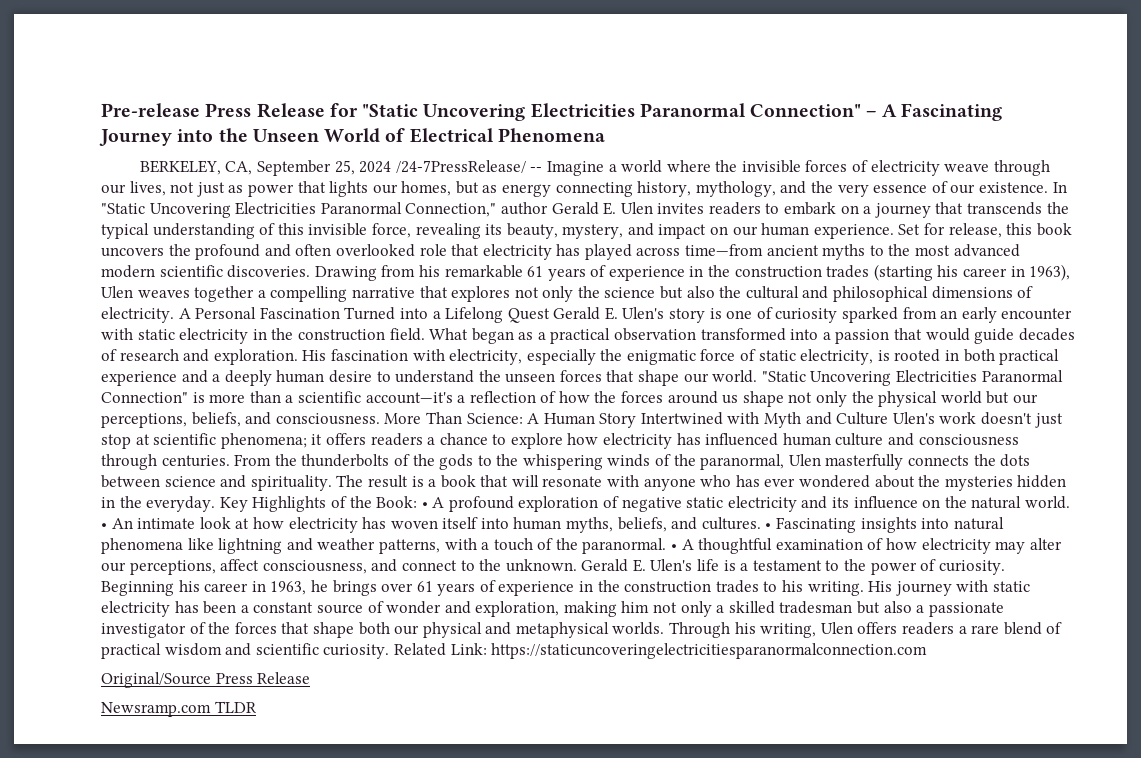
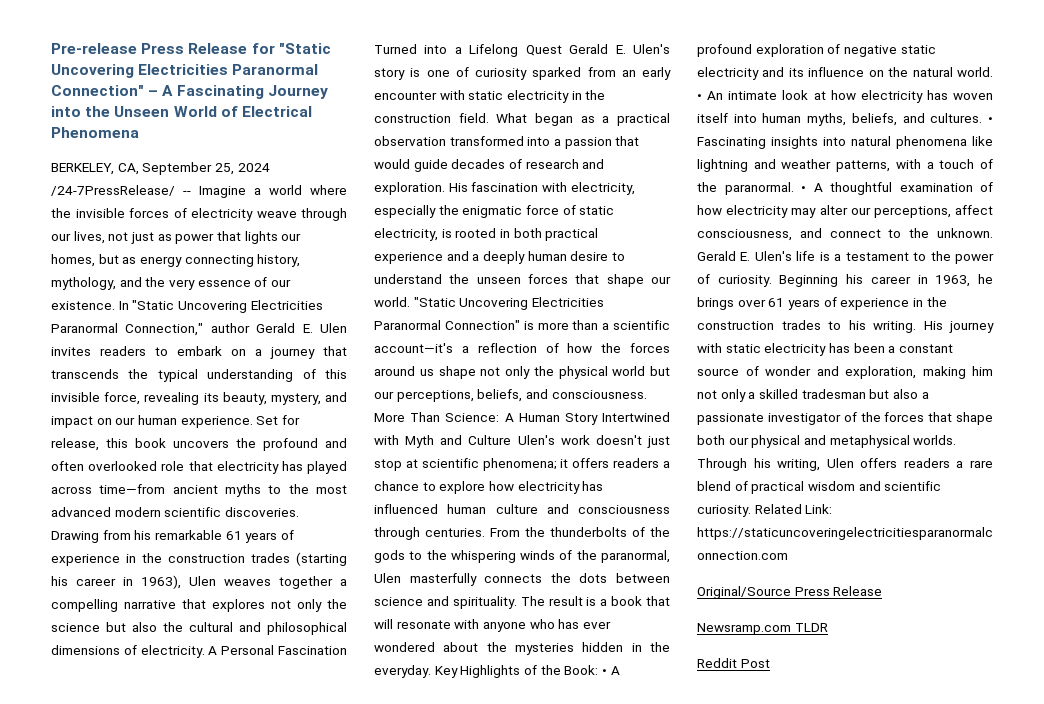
+ Reddit Post

